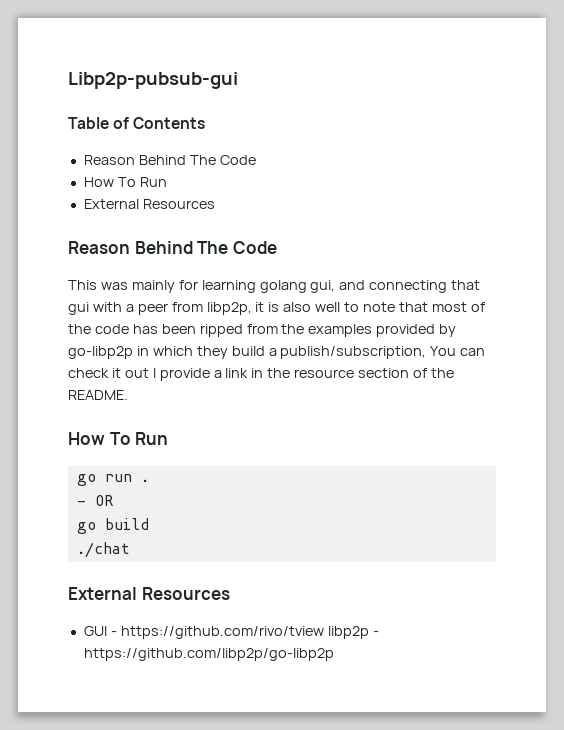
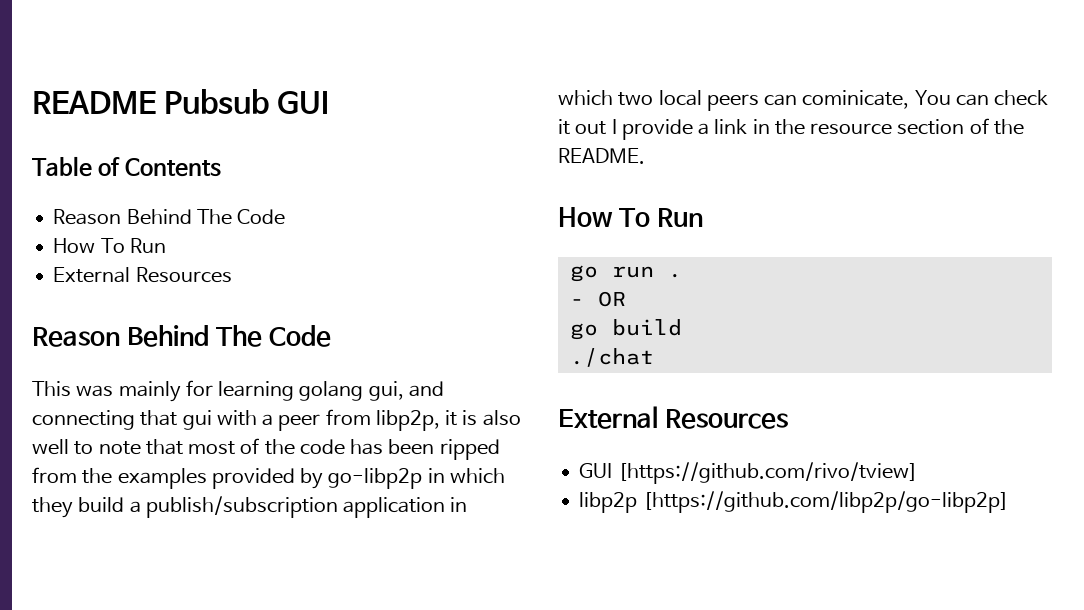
- Libp2p-pubsub-gui
+ README Pubsub GUI
- This was mainly for learning golang gui, and connecting that gui with a peer from libp2p, it is also well to note that most of the code has been ripped from the examples provided by go-libp2p in which they build a publish/subscription, You can check it out I provide a link in the resource section of the README.
+ This was mainly for learning golang gui, and connecting that gui with a peer from libp2p, it is also well to note that most of the code has been ripped from the examples provided by go-libp2p in which they build a publish/subscription application in which two local peers can cominicate, You can check it out I provide a link in the resource section of the README.
- GUI - https://github.com/rivo/tview libp2p - https://github.com/libp2p/go-libp2p
+ GUI [https://github.com/rivo/tview]
+ libp2p [https://github.com/libp2p/go-libp2p]

